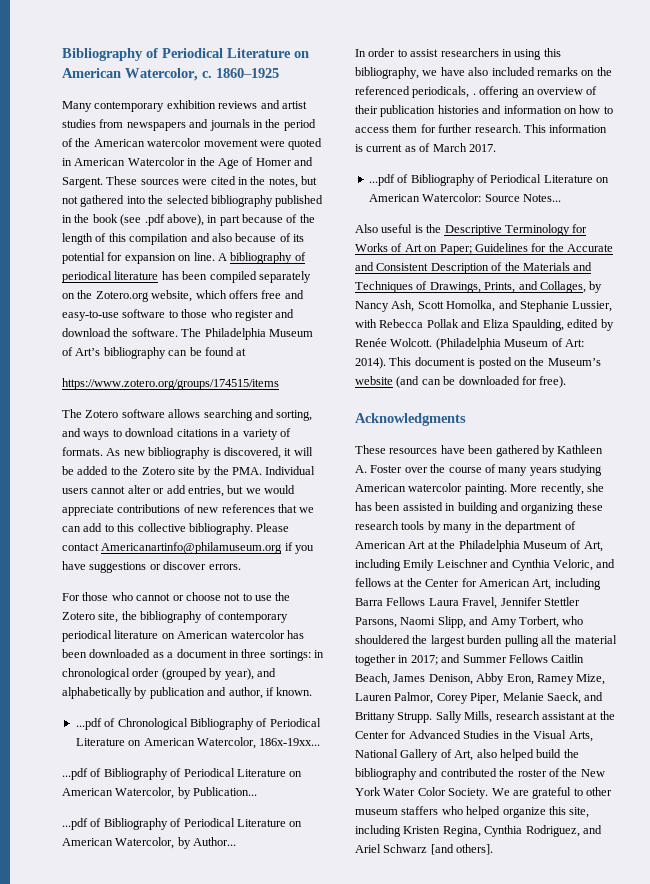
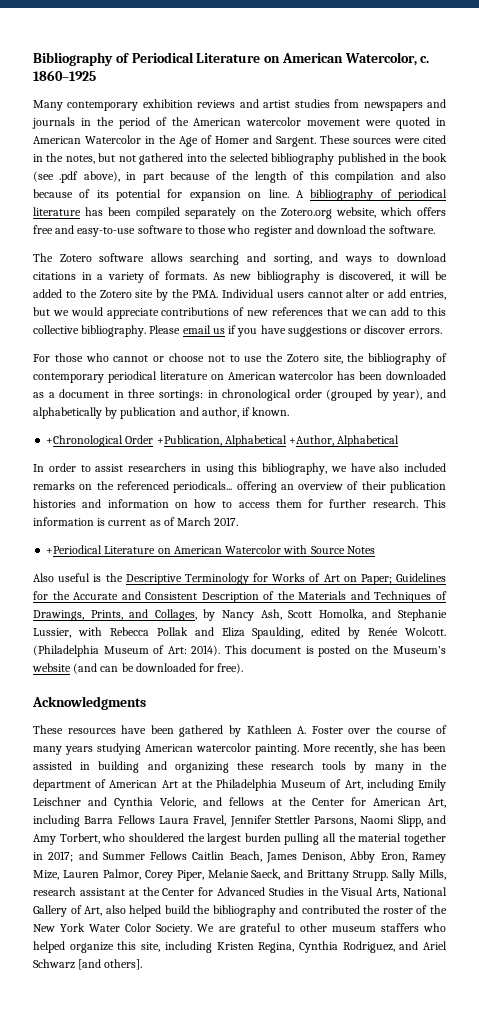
- The Philadelphia Museum of Art’s bibliography can be found at
- https://www.zotero.org/groups/174515/items
- Please contact Americanartinfo@philamuseum.org if you have suggestions or discover errors.
+ Please email us if you have suggestions or discover errors.
- ...pdf of Chronological Bibliography of Periodical Literature on American Watercolor, 186x-19xx...
- ...pdf of Bibliography of Periodical Literature on American Watercolor, by Publication...
- ...pdf of Bibliography of Periodical Literature on American Watercolor, by Author...
+ +Chronological Order +Publication, Alphabetical +Author, Alphabetical
- In order to assist researchers in using this bibliography, we have also included remarks on the referenced periodicals, . offering an overview of their publication histories and information on how to access them for further research.
+ In order to assist researchers in using this bibliography, we have also included remarks on the referenced periodicals... offering an overview of their publication histories and information on how to access them for further research.
- ...pdf of Bibliography of Periodical Literature on American Watercolor: Source Notes...
+ +Periodical Literature on American Watercolor with Source Notes

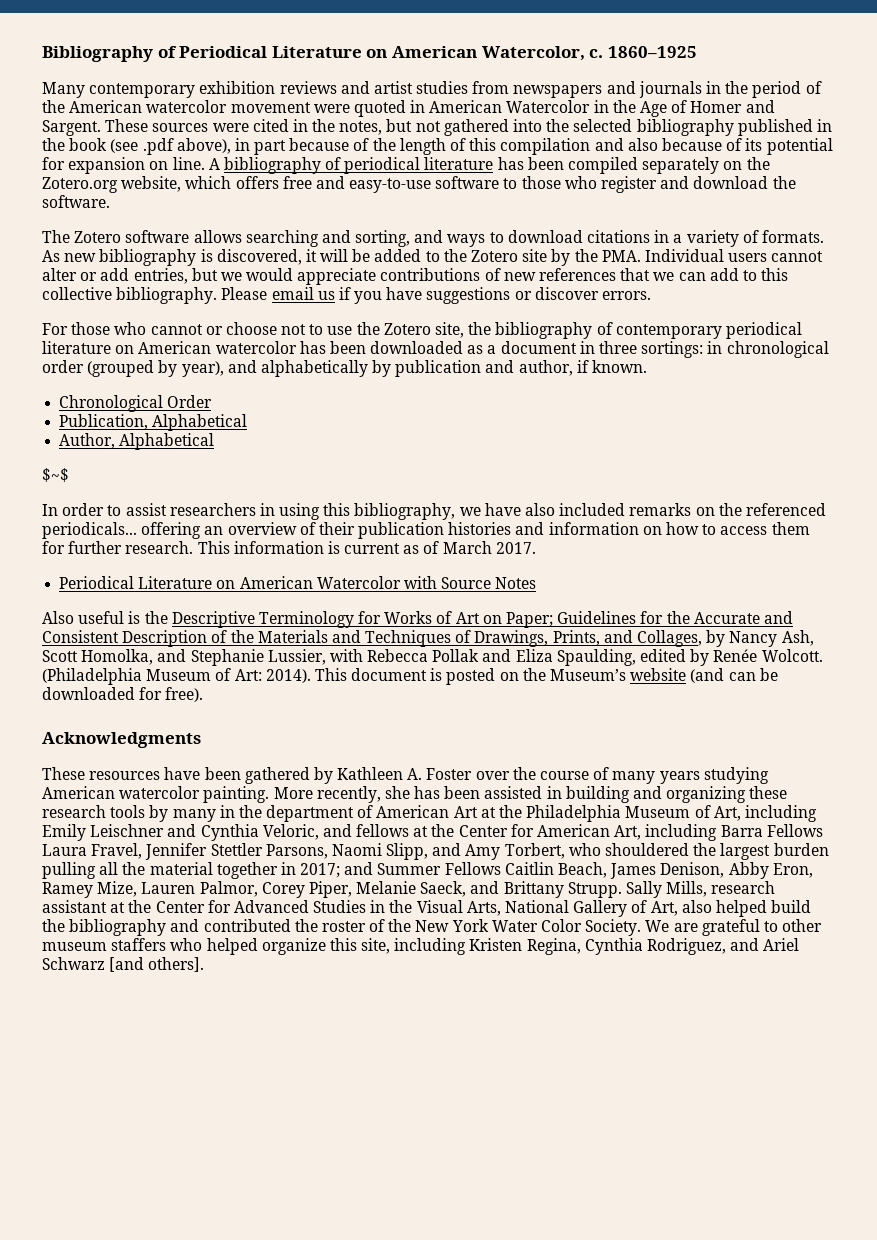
- +Chronological Order +Publication, Alphabetical +Author, Alphabetical
+ Chronological Order
+ Publication, Alphabetical
+ Author, Alphabetical
+ $~$
- +Periodical Literature on American Watercolor with Source Notes
+ Periodical Literature on American Watercolor with Source Notes

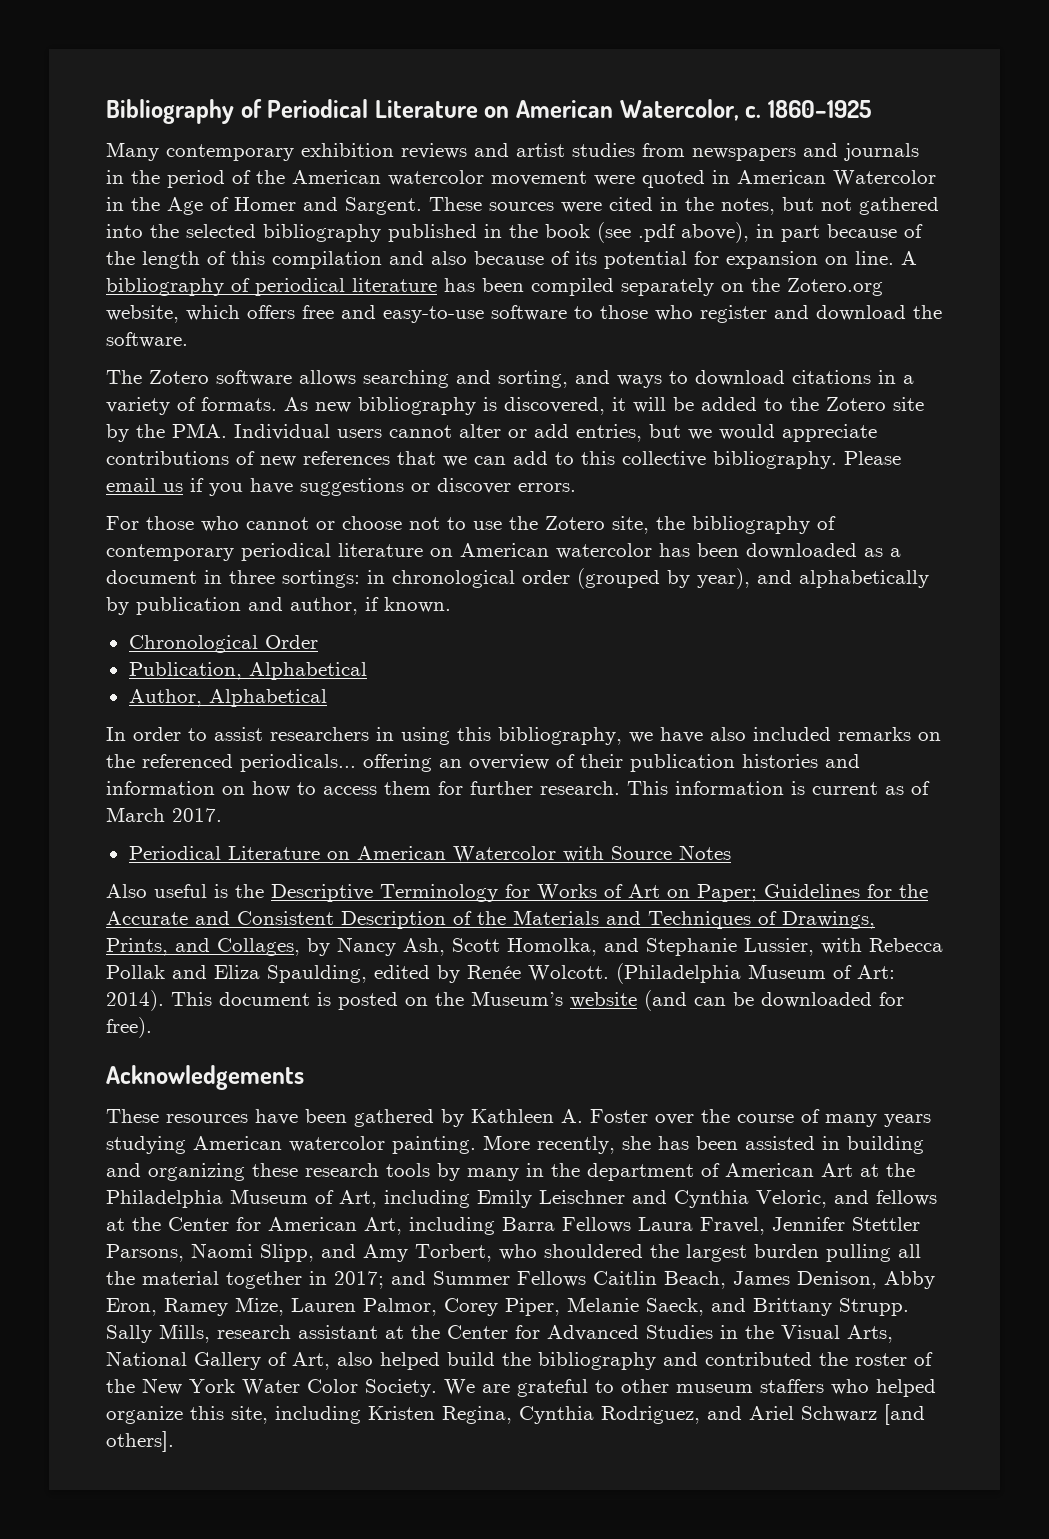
- $~$
- Acknowledgments
+ Acknowledgements

